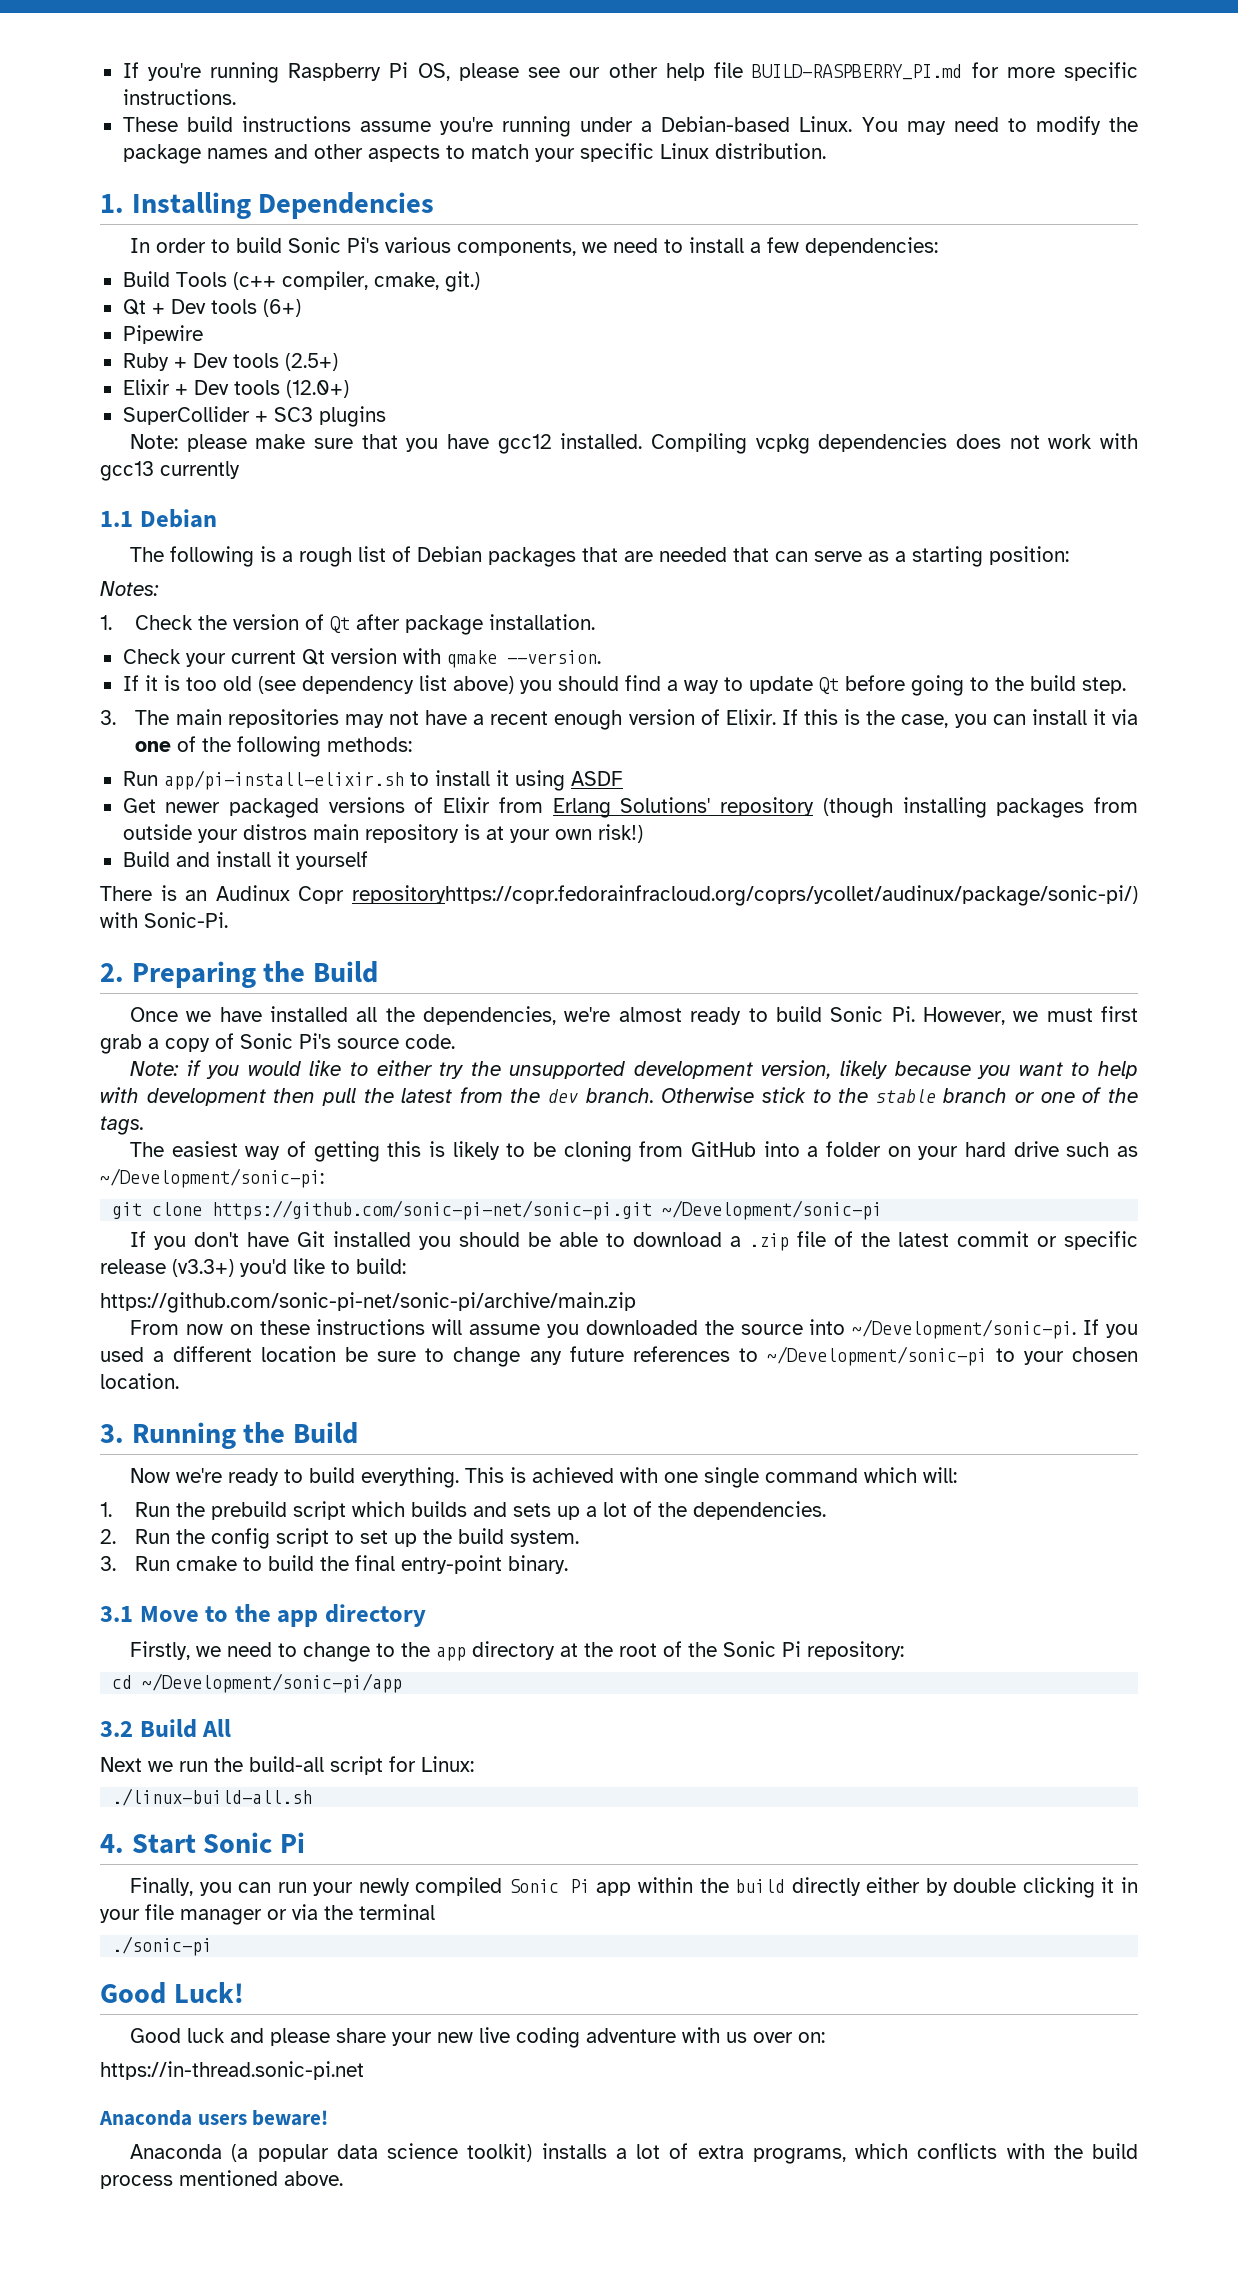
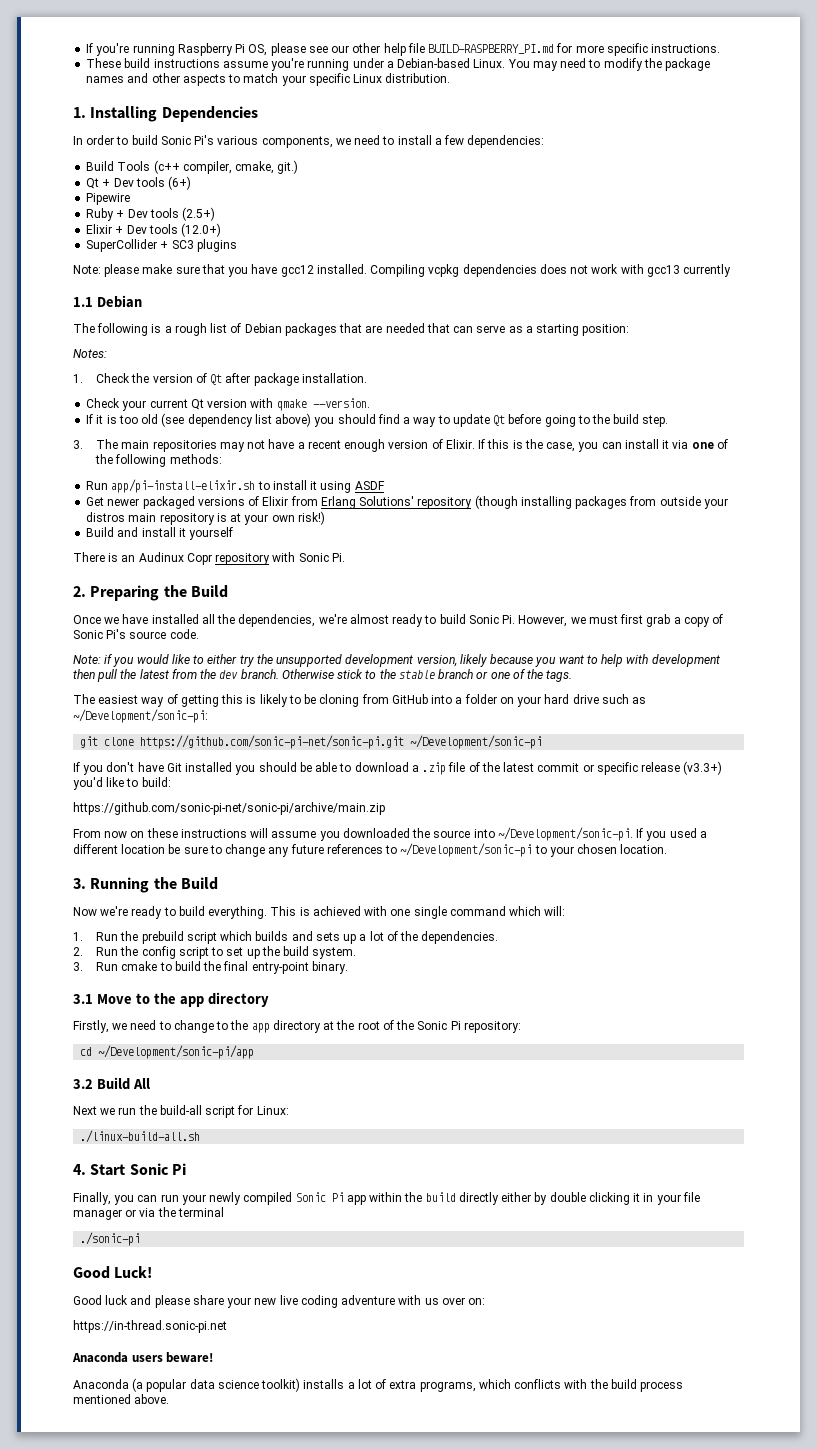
- There is an Audinux Copr repositoryhttps://copr.fedorainfracloud.org/coprs/ycollet/audinux/package/sonic-pi/) with Sonic-Pi.
+ There is an Audinux Copr repository with Sonic Pi.

